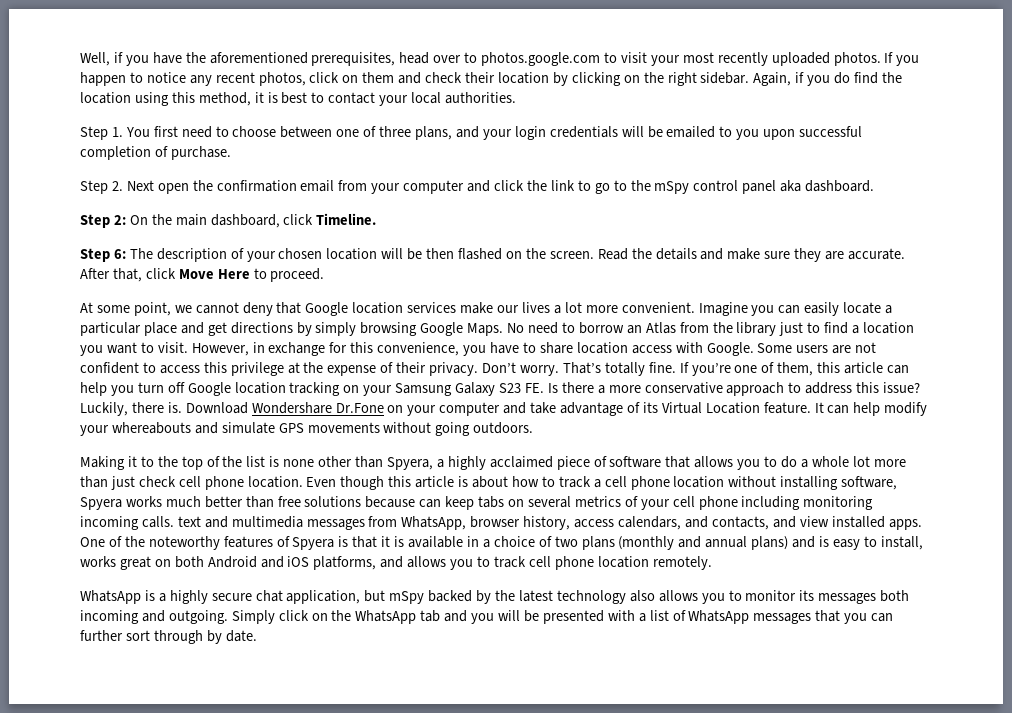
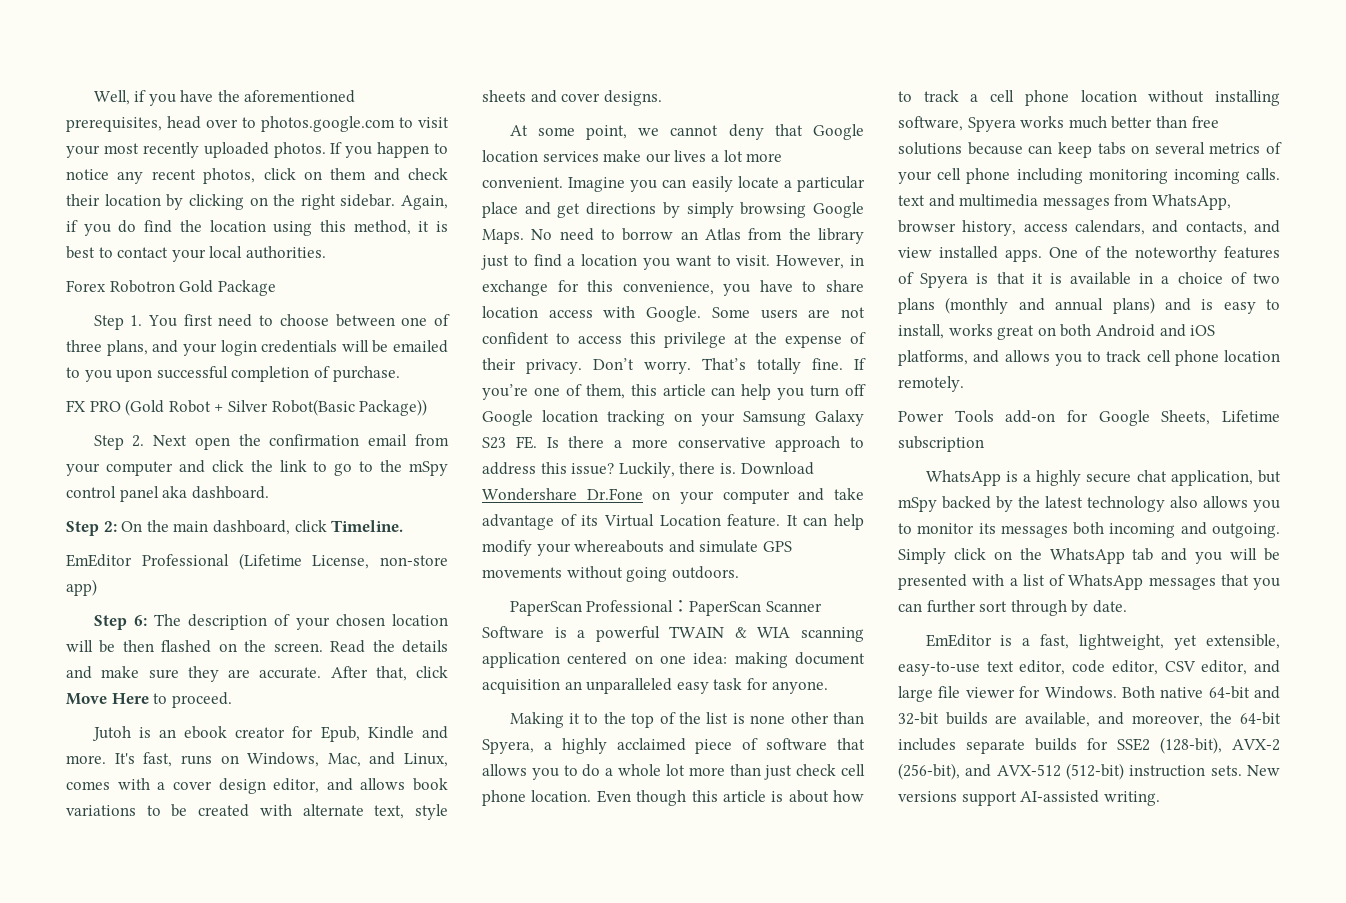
+ Forex Robotron Gold Package
+ FX PRO (Gold Robot + Silver Robot(Basic Package))
+ EmEditor Professional (Lifetime License, non-store app)
+ Jutoh is an ebook creator for Epub, Kindle and more. It's fast, runs on Windows, Mac, and Linux, comes with a cover design editor, and allows book variations to be created with alternate text, style sheets and cover designs.
+ PaperScan Professional：PaperScan Scanner Software is a powerful TWAIN & WIA scanning application centered on one idea: making document acquisition an unparalleled easy task for anyone.
+ Power Tools add-on for Google Sheets, Lifetime subscription
+ EmEditor is a fast, lightweight, yet extensible, easy-to-use text editor, code editor, CSV editor, and large file viewer for Windows. Both native 64-bit and 32-bit builds are available, and moreover, the 64-bit includes separate builds for SSE2 (128-bit), AVX-2 (256-bit), and AVX-512 (512-bit) instruction sets. New versions support AI-assisted writing.

